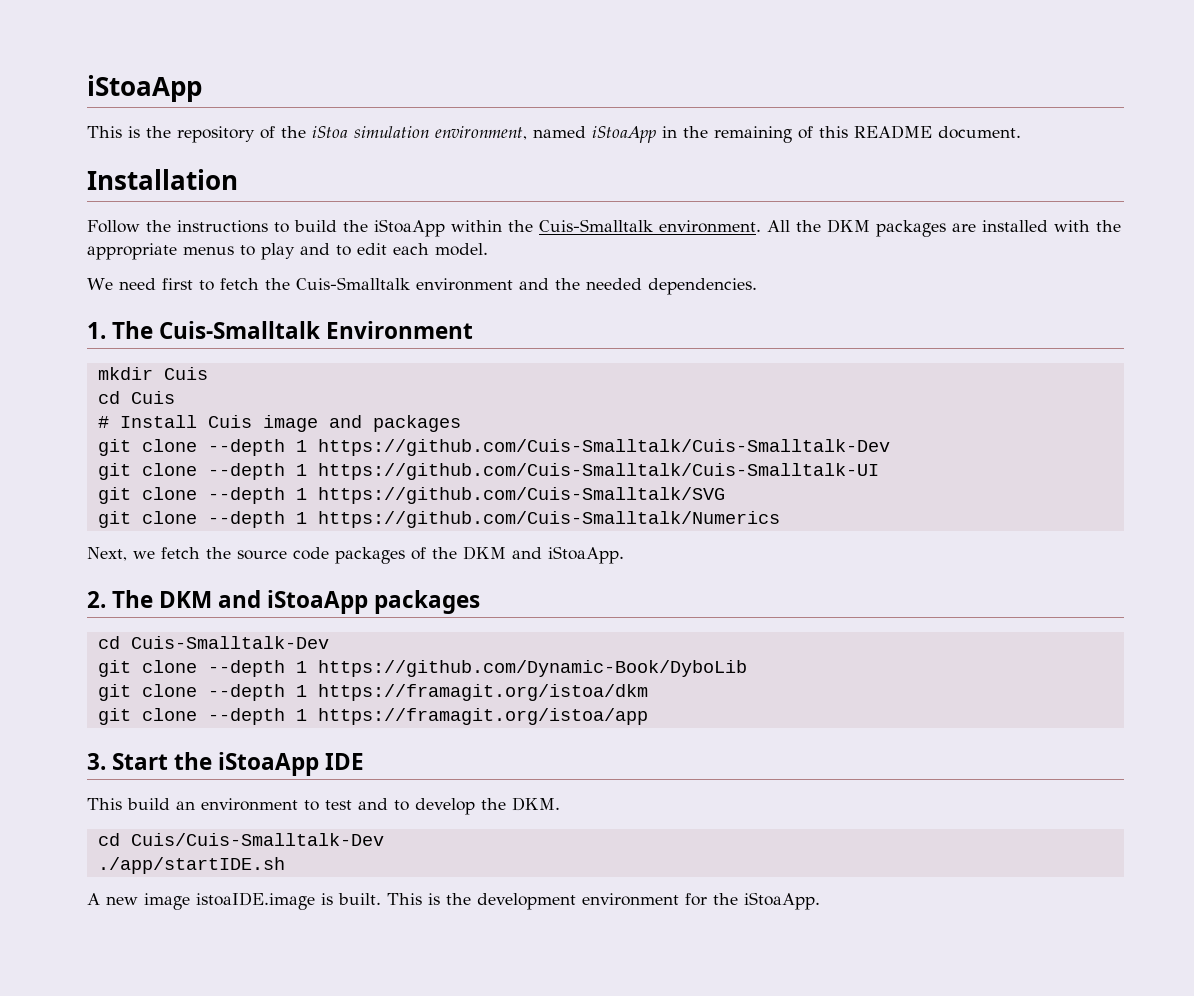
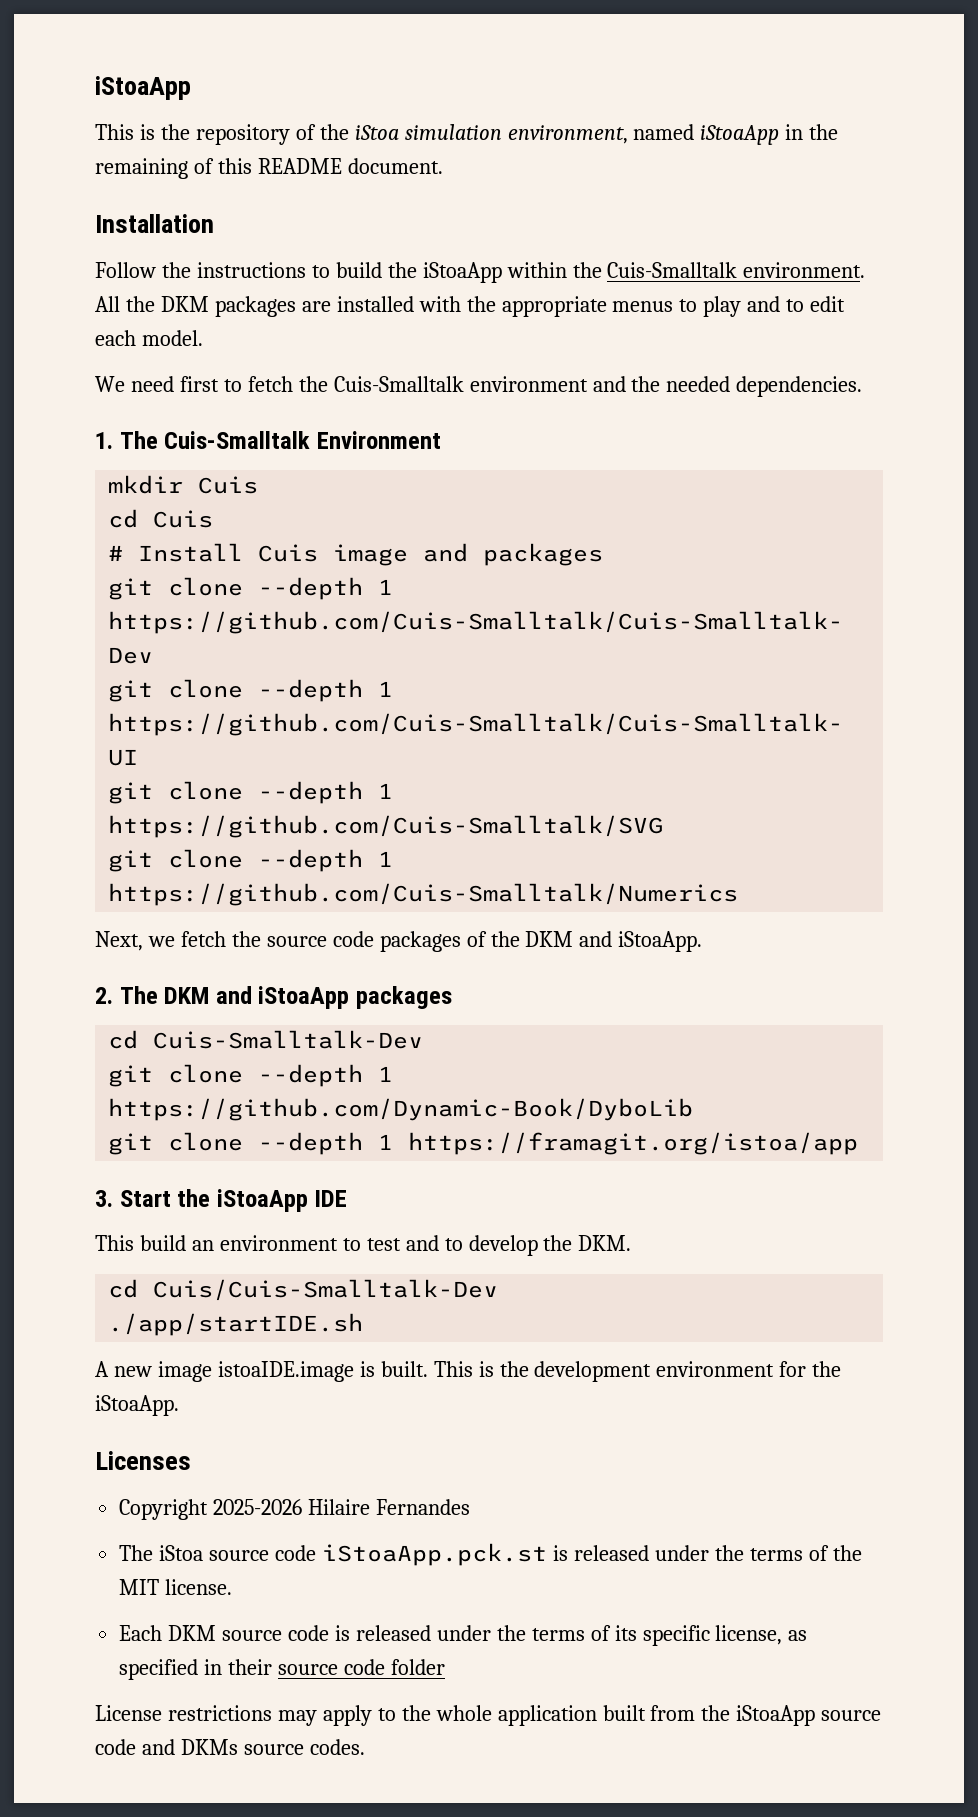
- git clone --depth 1 https://framagit.org/istoa/dkm
+ Licenses
+ Copyright 2025-2026 Hilaire Fernandes
+ The iStoa source code iStoaApp.pck.st is released under the terms of the MIT license.
+ Each DKM source code is released under the terms of its specific license, as specified in their source code folder
+ License restrictions may apply to the whole application built from the iStoaApp source code and DKMs source codes.

